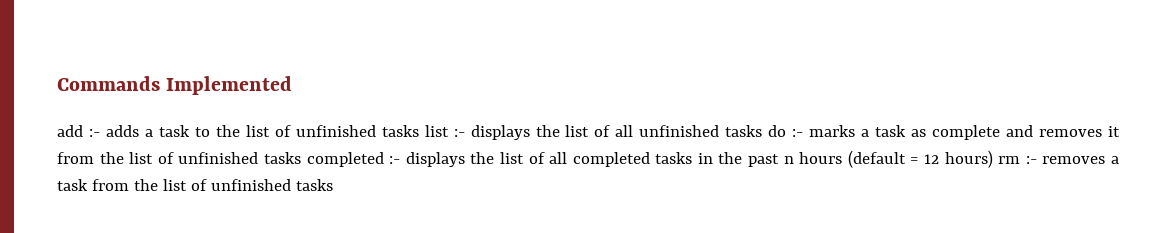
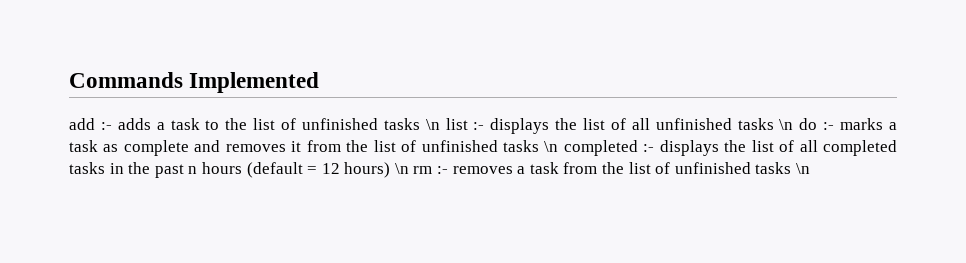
- add :- adds a task to the list of unfinished tasks list :- displays the list of all unfinished tasks do :- marks a task as complete and removes it from the list of unfinished tasks completed :- displays the list of all completed tasks in the past n hours (default = 12 hours) rm :- removes a task from the list of unfinished tasks
+ add :- adds a task to the list of unfinished tasks \n list :- displays the list of all unfinished tasks \n do :- marks a task as complete and removes it from the list of unfinished tasks \n completed :- displays the list of all completed tasks in the past n hours (default = 12 hours) \n rm :- removes a task from the list of unfinished tasks \n

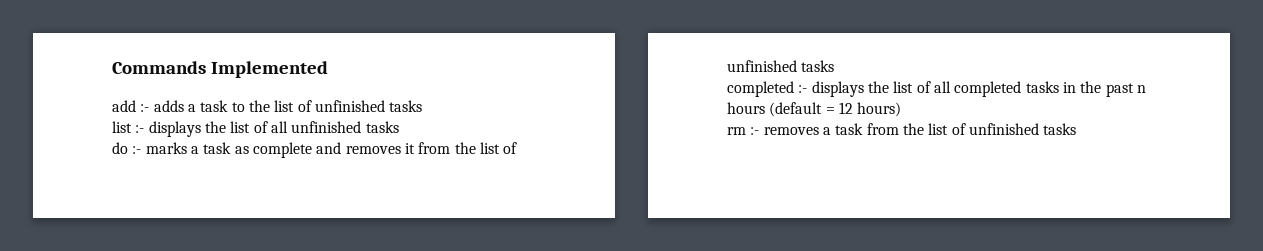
- add :- adds a task to the list of unfinished tasks \n list :- displays the list of all unfinished tasks \n do :- marks a task as complete and removes it from the list of unfinished tasks \n completed :- displays the list of all completed tasks in the past n hours (default = 12 hours) \n rm :- removes a task from the list of unfinished tasks \n
+ add :- adds a task to the list of unfinished tasks
+ list :- displays the list of all unfinished tasks
+ do :- marks a task as complete and removes it from the list of unfinished tasks
+ completed :- displays the list of all completed tasks in the past n hours (default = 12 hours)
+ rm :- removes a task from the list of unfinished tasks

